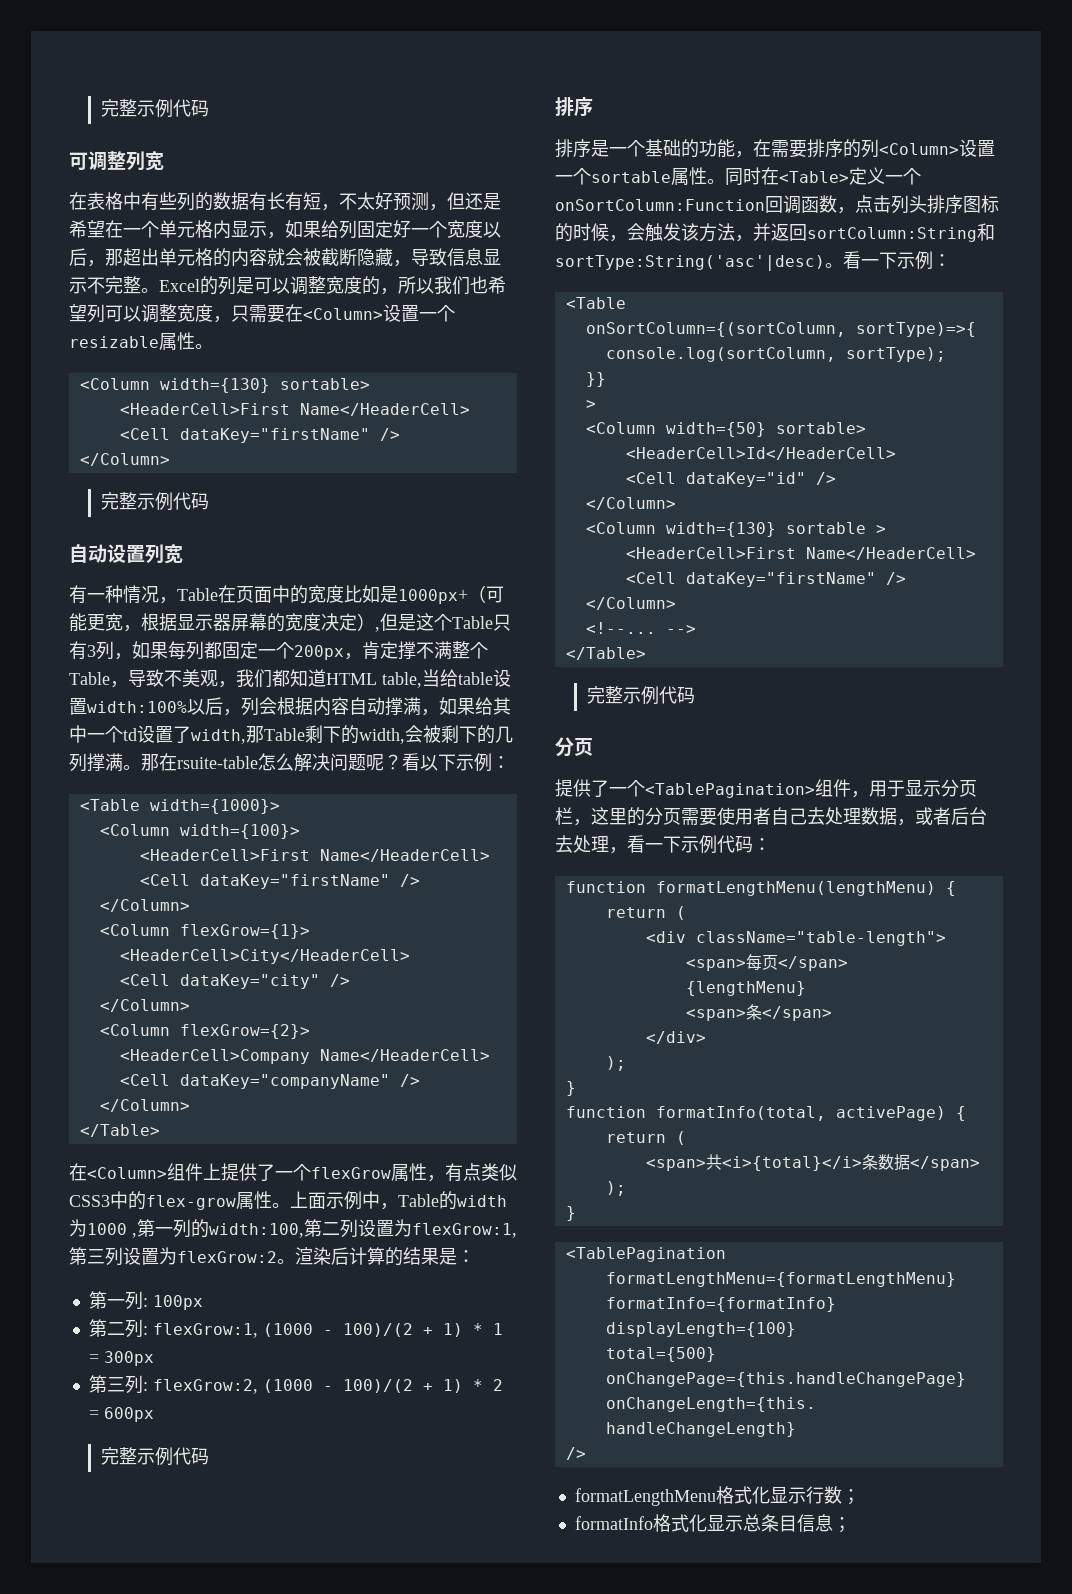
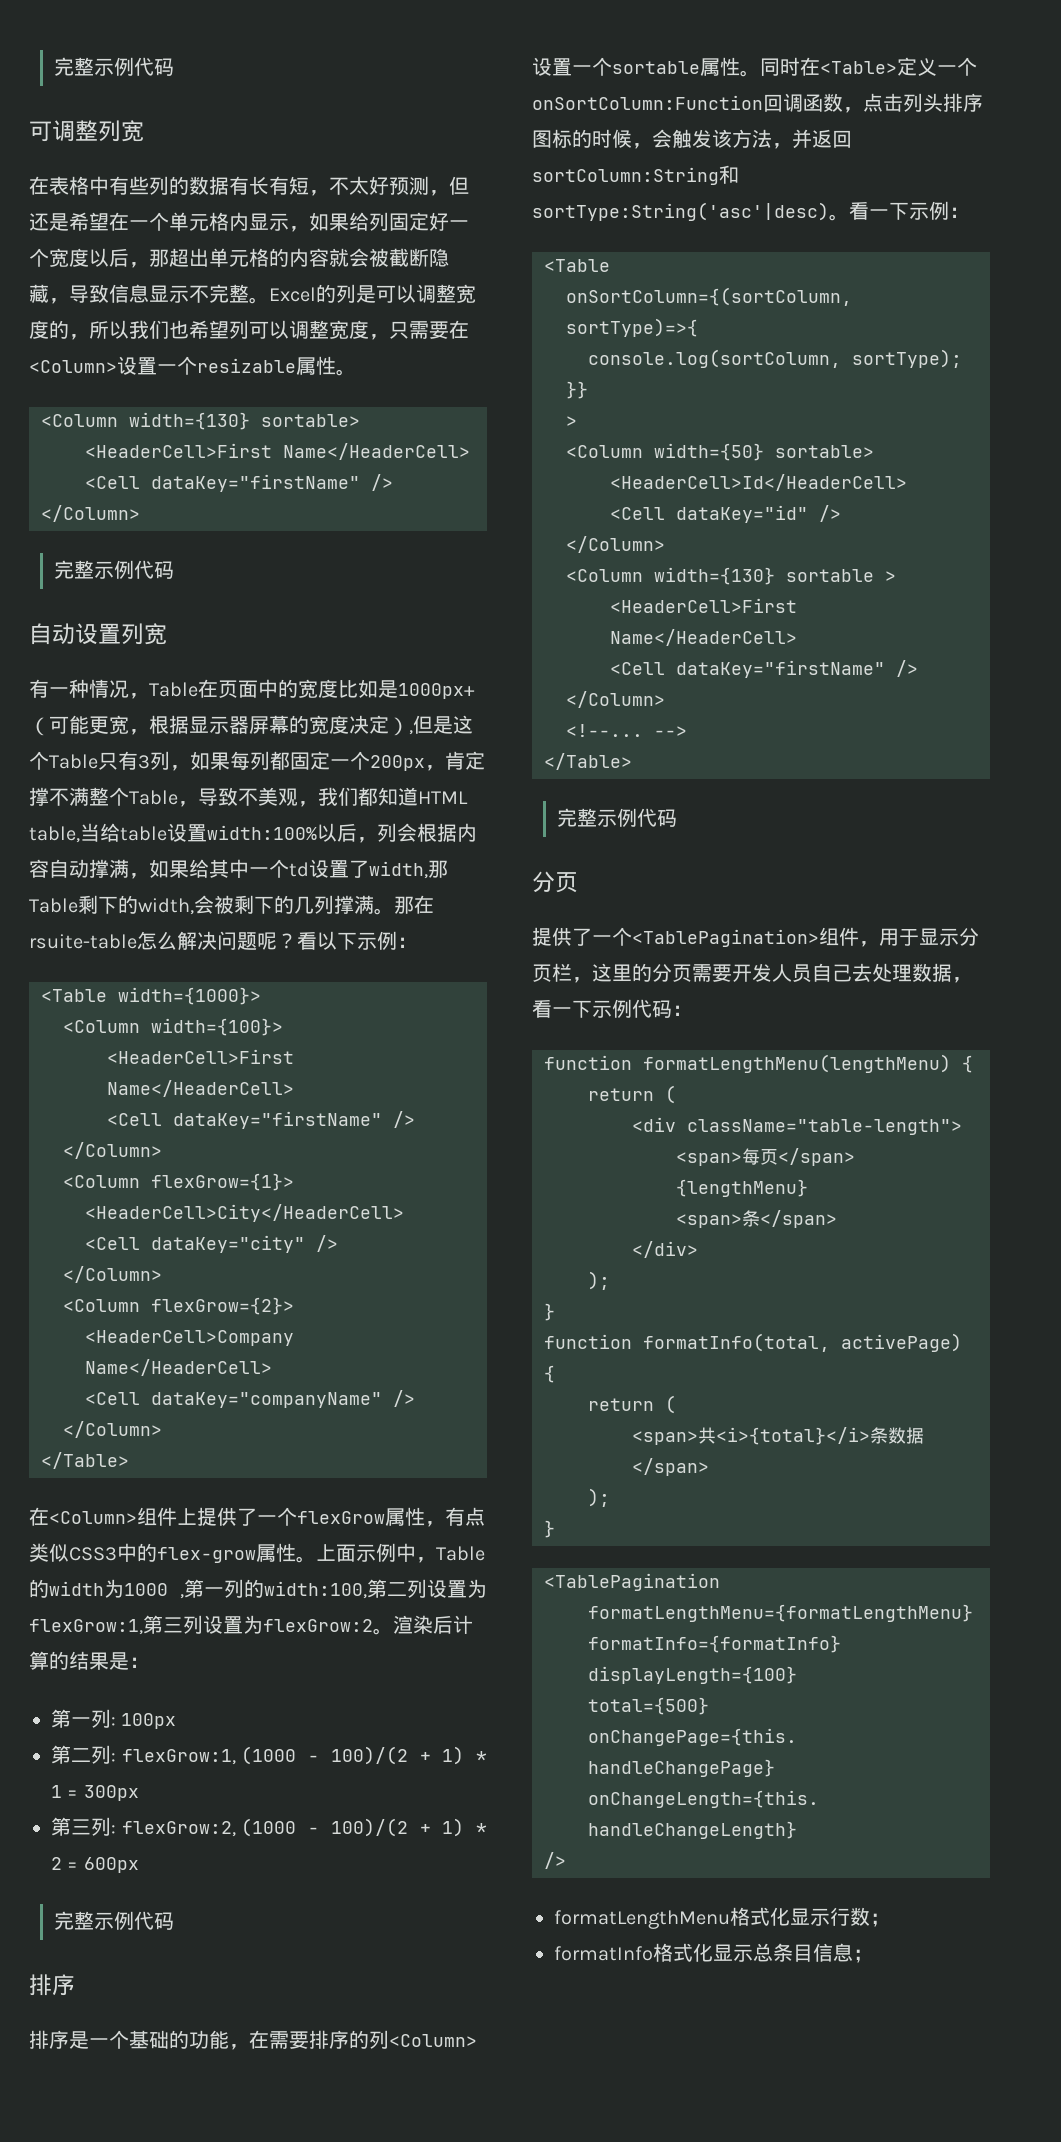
- 提供了一个<TablePagination>组件，用于显示分页栏，这里的分页需要使用者自己去处理数据，或者后台去处理，看一下示例代码：
+ 提供了一个<TablePagination>组件，用于显示分页栏，这里的分页需要开发人员自己去处理数据，看一下示例代码：

